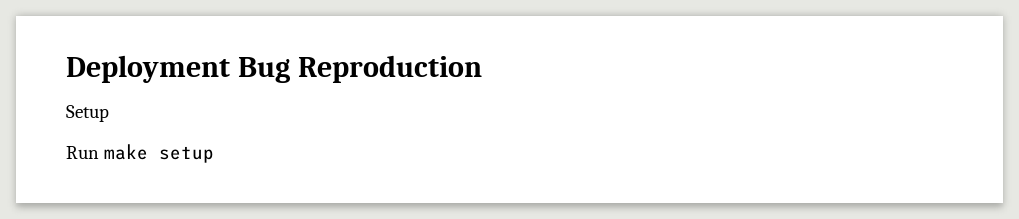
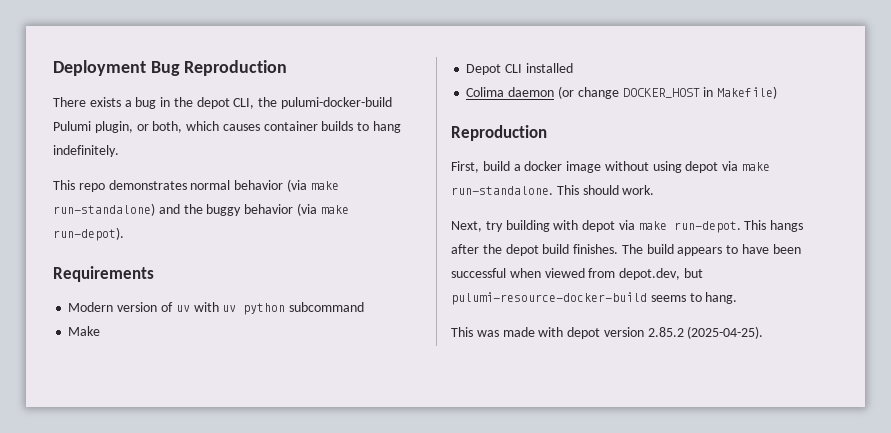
- Setup
- Run make setup
+ There exists a bug in the depot CLI, the pulumi-docker-build Pulumi plugin, or both, which causes container builds to hang indefinitely.
+ This repo demonstrates normal behavior (via make run-standalone) and the buggy behavior (via make run-depot).
+ Requirements
+ Modern version of uv with uv python subcommand
+ Make
+ Depot CLI installed
+ Colima daemon (or change DOCKER_HOST in Makefile)
+ Reproduction
+ First, build a docker image without using depot via make run-standalone. This should work.
+ Next, try building with depot via make run-depot. This hangs after the depot build finishes. The build appears to have been successful when viewed from depot.dev, but pulumi-resource-docker-build seems to hang.
+ This was made with depot version 2.85.2 (2025-04-25).

